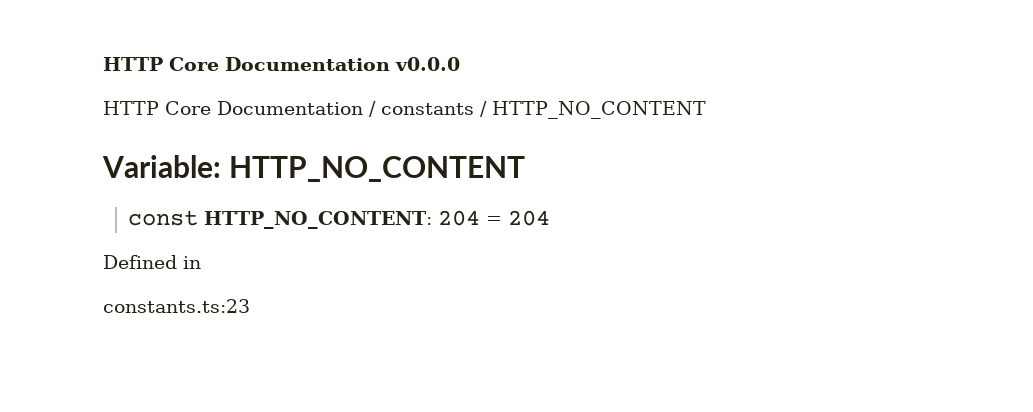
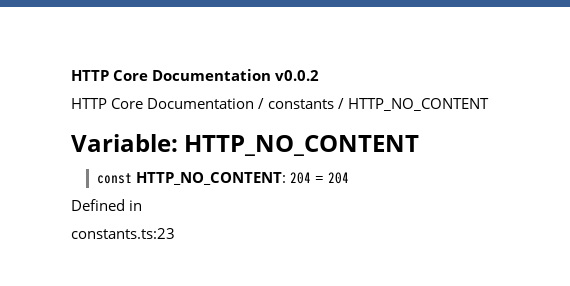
- HTTP Core Documentation v0.0.0
+ HTTP Core Documentation v0.0.2

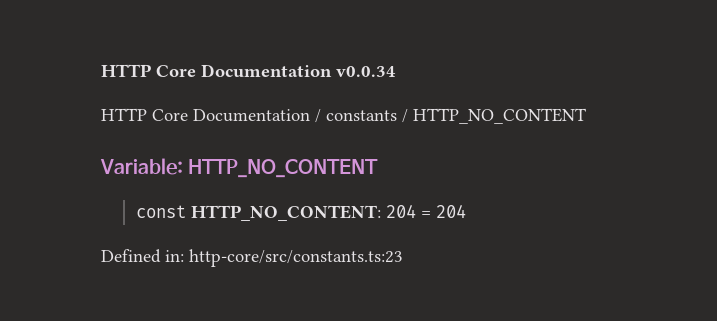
- HTTP Core Documentation v0.0.2
+ HTTP Core Documentation v0.0.34
- Defined in
- constants.ts:23
+ Defined in: http-core/src/constants.ts:23

